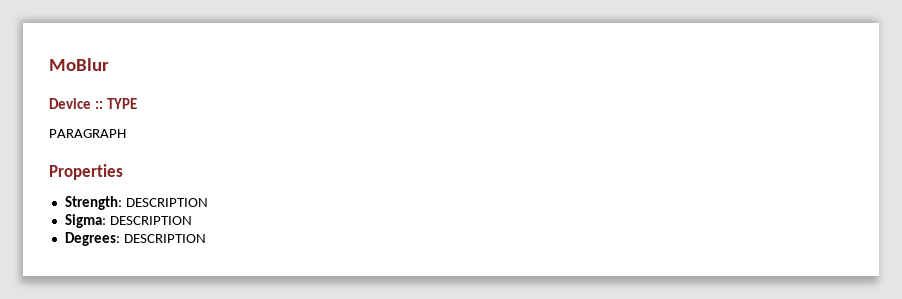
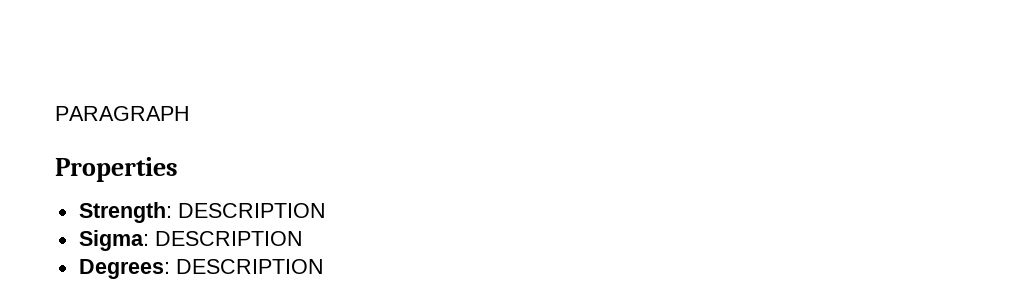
- MoBlur
- Device :: TYPE

